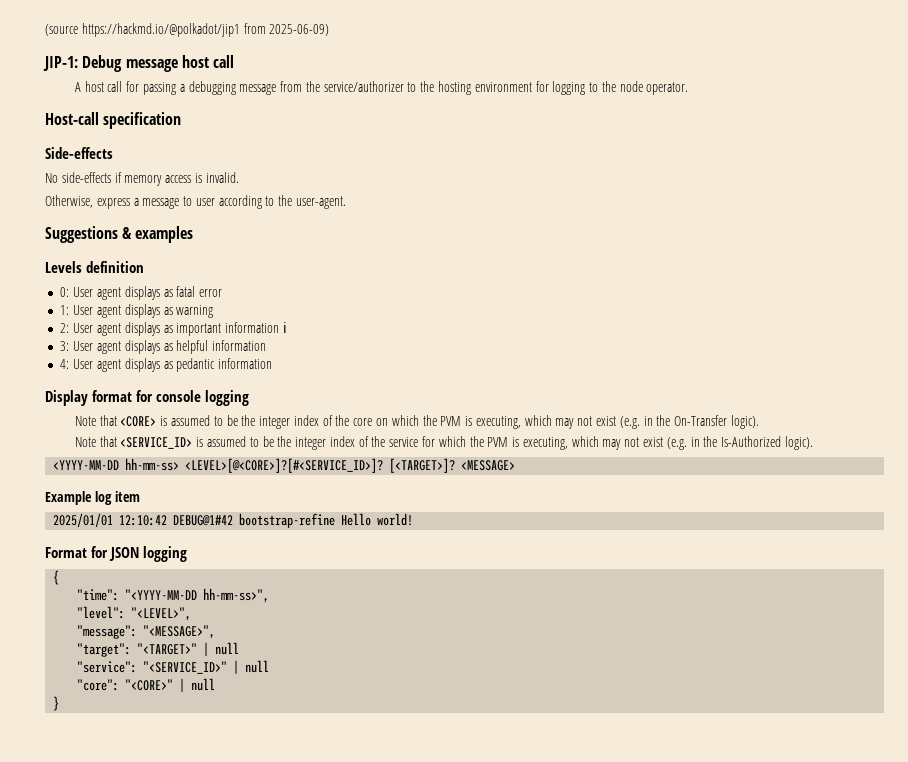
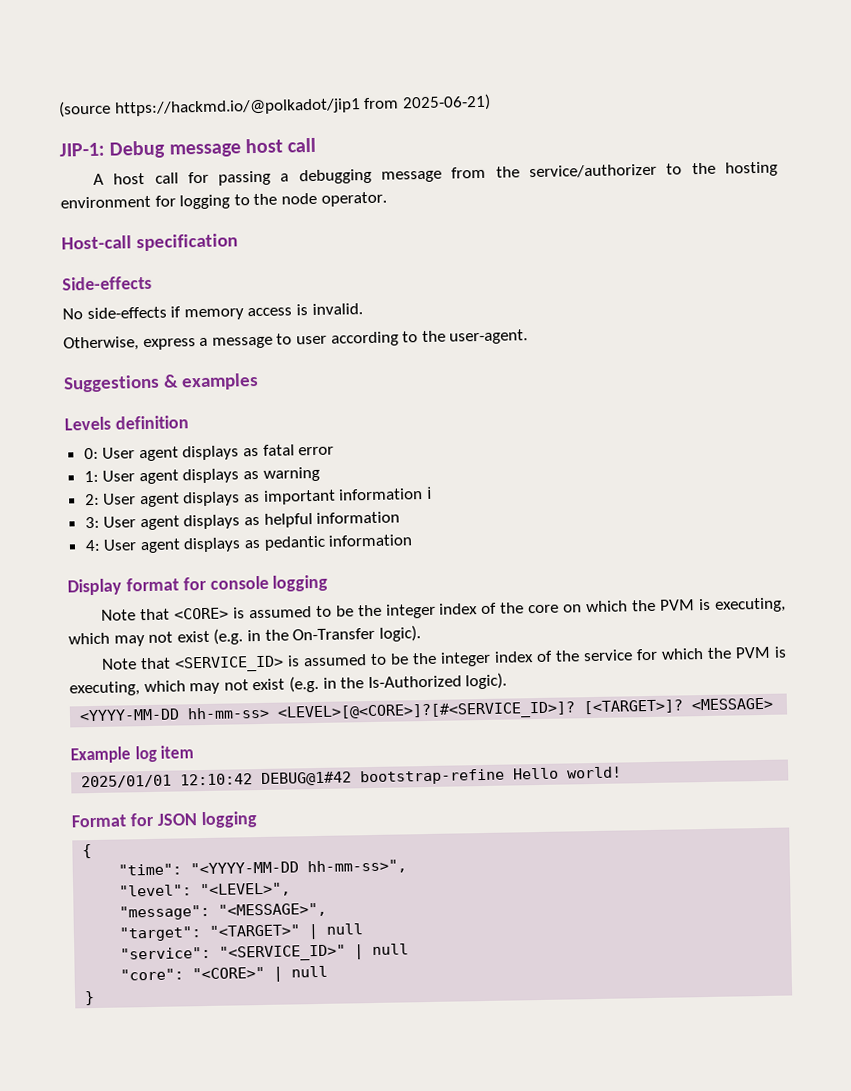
- (source https://hackmd.io/@polkadot/jip1 from 2025-06-09)
+ (source https://hackmd.io/@polkadot/jip1 from 2025-06-21)

